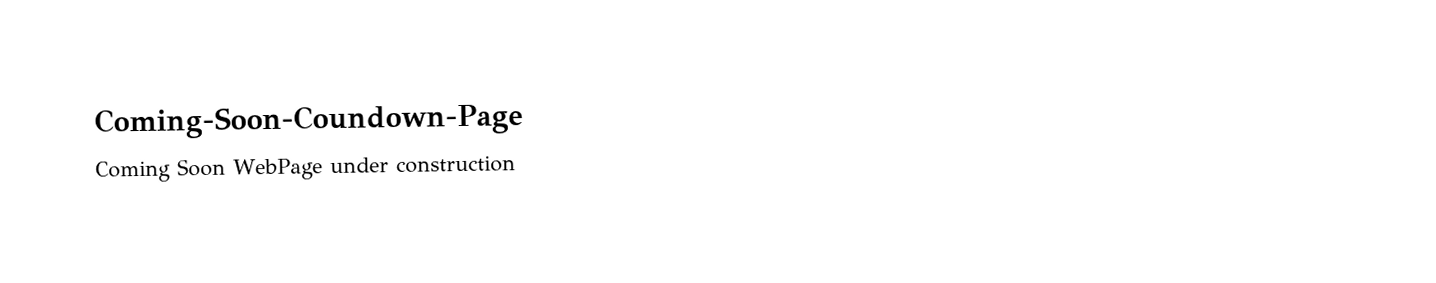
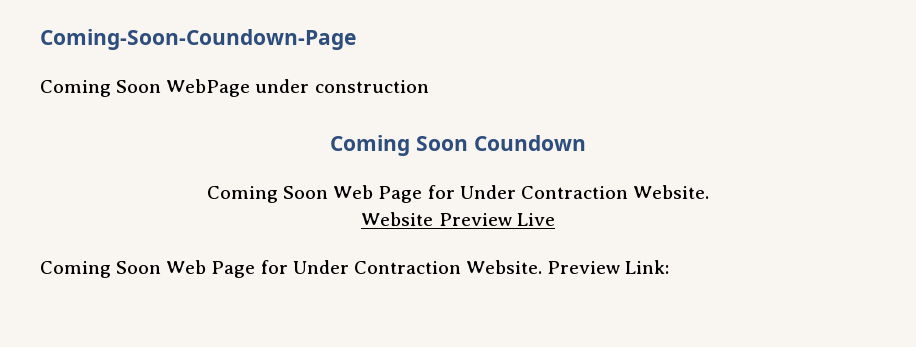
+ Coming Soon Coundown
+ Coming Soon Web Page for Under Contraction Website.
+ Website Preview Live
+ Coming Soon Web Page for Under Contraction Website. Preview Link:

